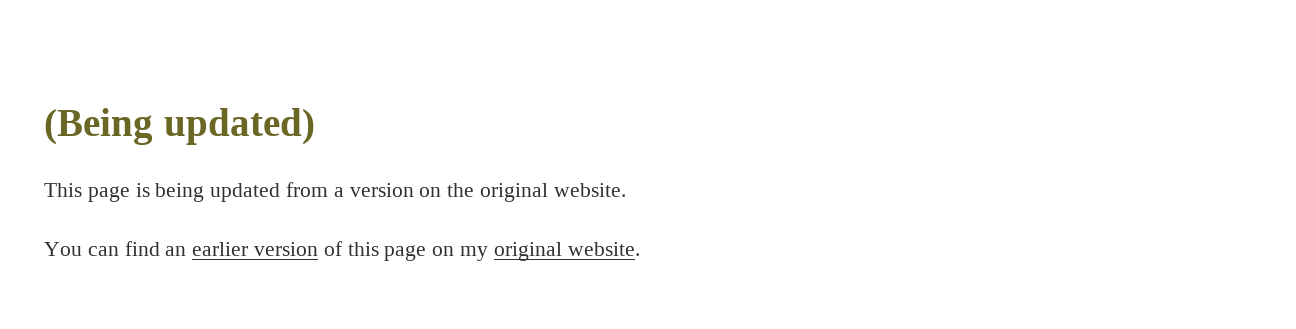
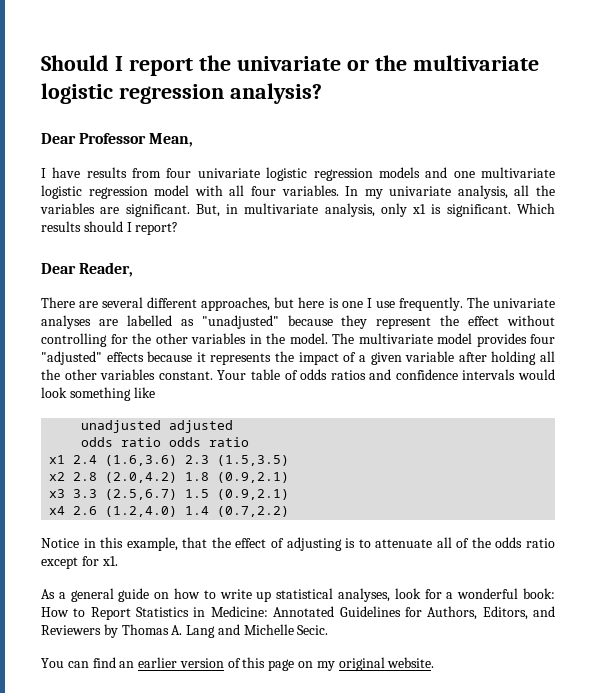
- (Being updated)
- This page is being updated from a version on the original website.
+ Should I report the univariate or the multivariate logistic regression analysis?
+ Dear Professor Mean,
+ I have results from four univariate logistic regression models and one multivariate logistic regression model with all four variables. In my univariate analysis, all the variables are significant. But, in multivariate analysis, only x1 is significant. Which results should I report?
+ Dear Reader,
+ There are several different approaches, but here is one I use frequently. The univariate analyses are labelled as "unadjusted" because they represent the effect without controlling for the other variables in the model. The multivariate model provides four "adjusted" effects because it represents the impact of a given variable after holding all the other variables constant. Your table of odds ratios and confidence intervals would look something like
+ unadjusted adjusted
+ odds ratio odds ratio
+ x1 2.4 (1.6,3.6) 2.3 (1.5,3.5)
+ x2 2.8 (2.0,4.2) 1.8 (0.9,2.1)
+ x3 3.3 (2.5,6.7) 1.5 (0.9,2.1)
+ x4 2.6 (1.2,4.0) 1.4 (0.7,2.2)
+ Notice in this example, that the effect of adjusting is to attenuate all of the odds ratio except for x1.
+ As a general guide on how to write up statistical analyses, look for a wonderful book: How to Report Statistics in Medicine: Annotated Guidelines for Authors, Editors, and Reviewers by Thomas A. Lang and Michelle Secic.

